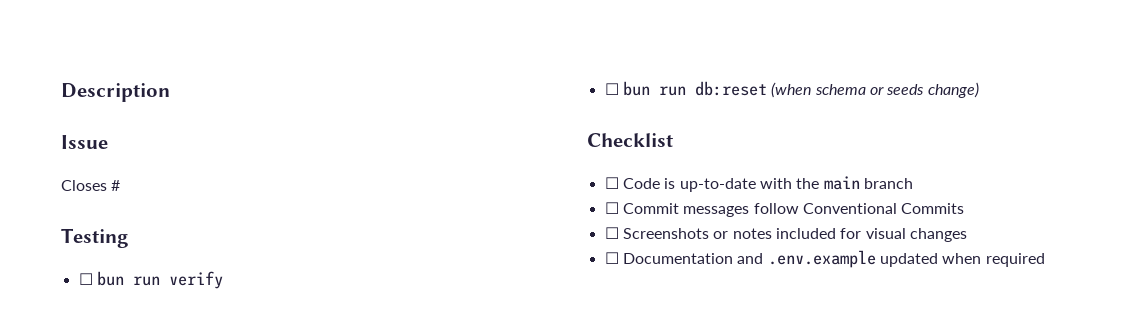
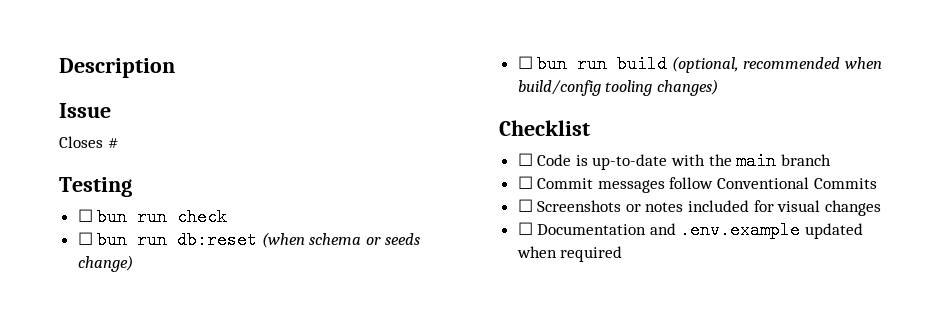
- ☐ bun run verify
+ ☐ bun run check
+ ☐ bun run build (optional, recommended when build/config tooling changes)

